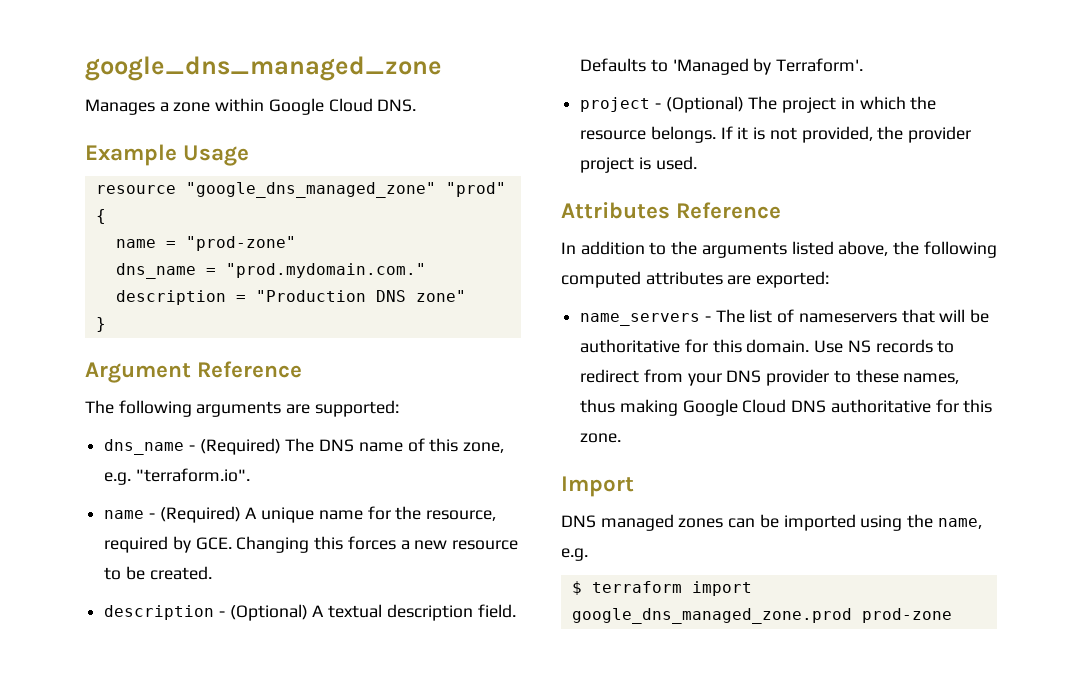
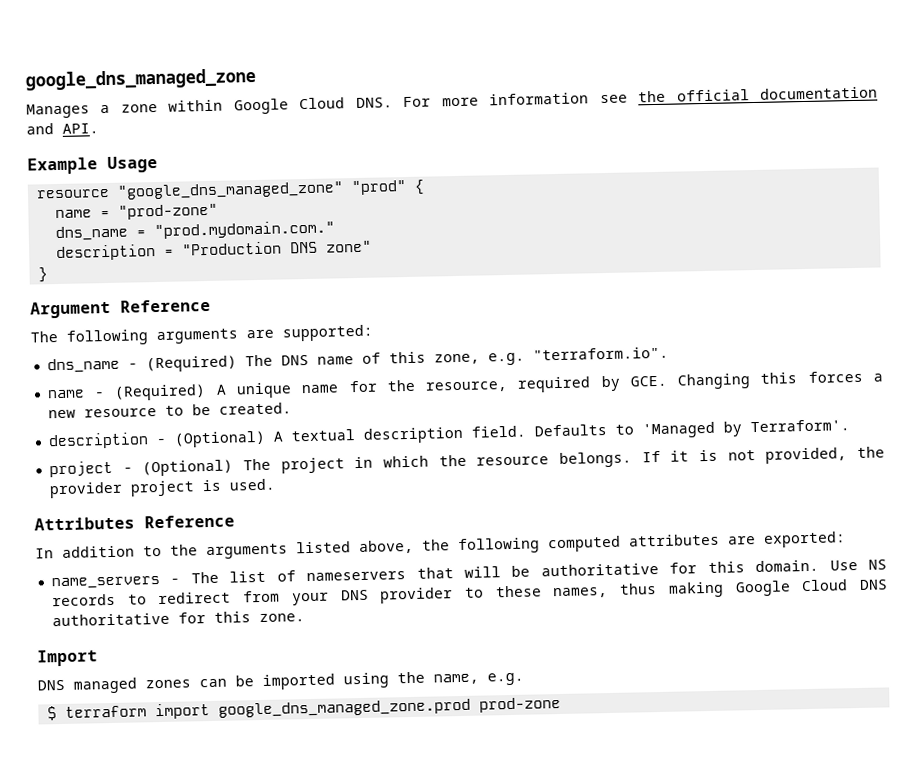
- Manages a zone within Google Cloud DNS.
+ Manages a zone within Google Cloud DNS. For more information see the official documentation and API.

